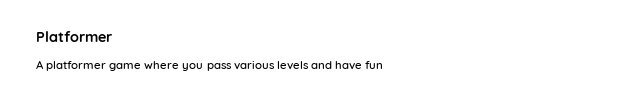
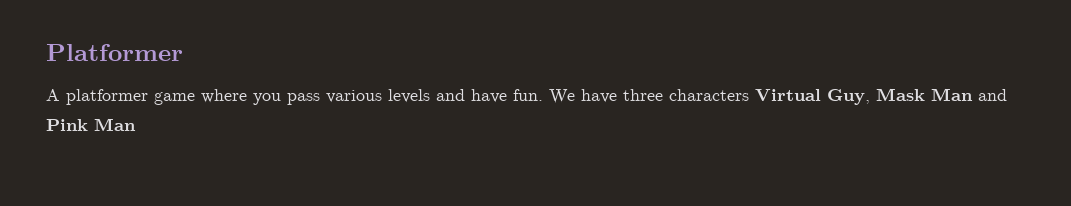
- A platformer game where you pass various levels and have fun
+ A platformer game where you pass various levels and have fun. We have three characters Virtual Guy, Mask Man and Pink Man

